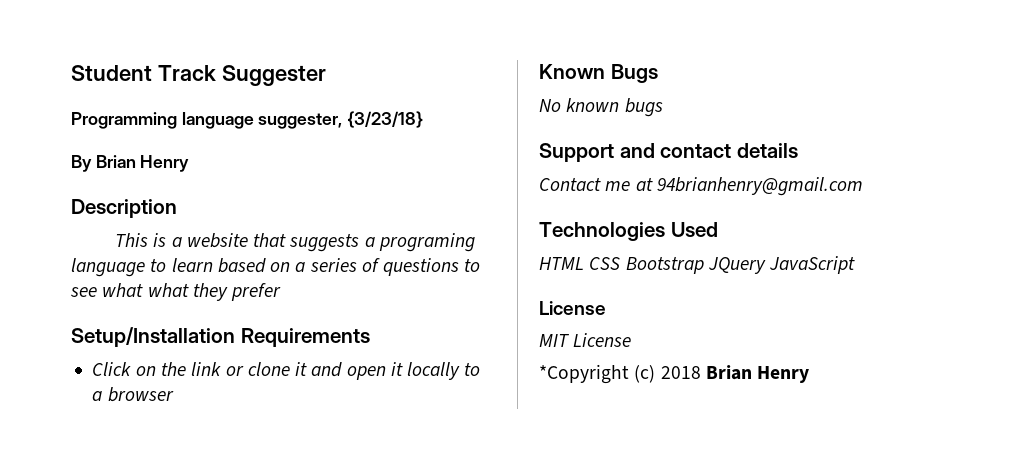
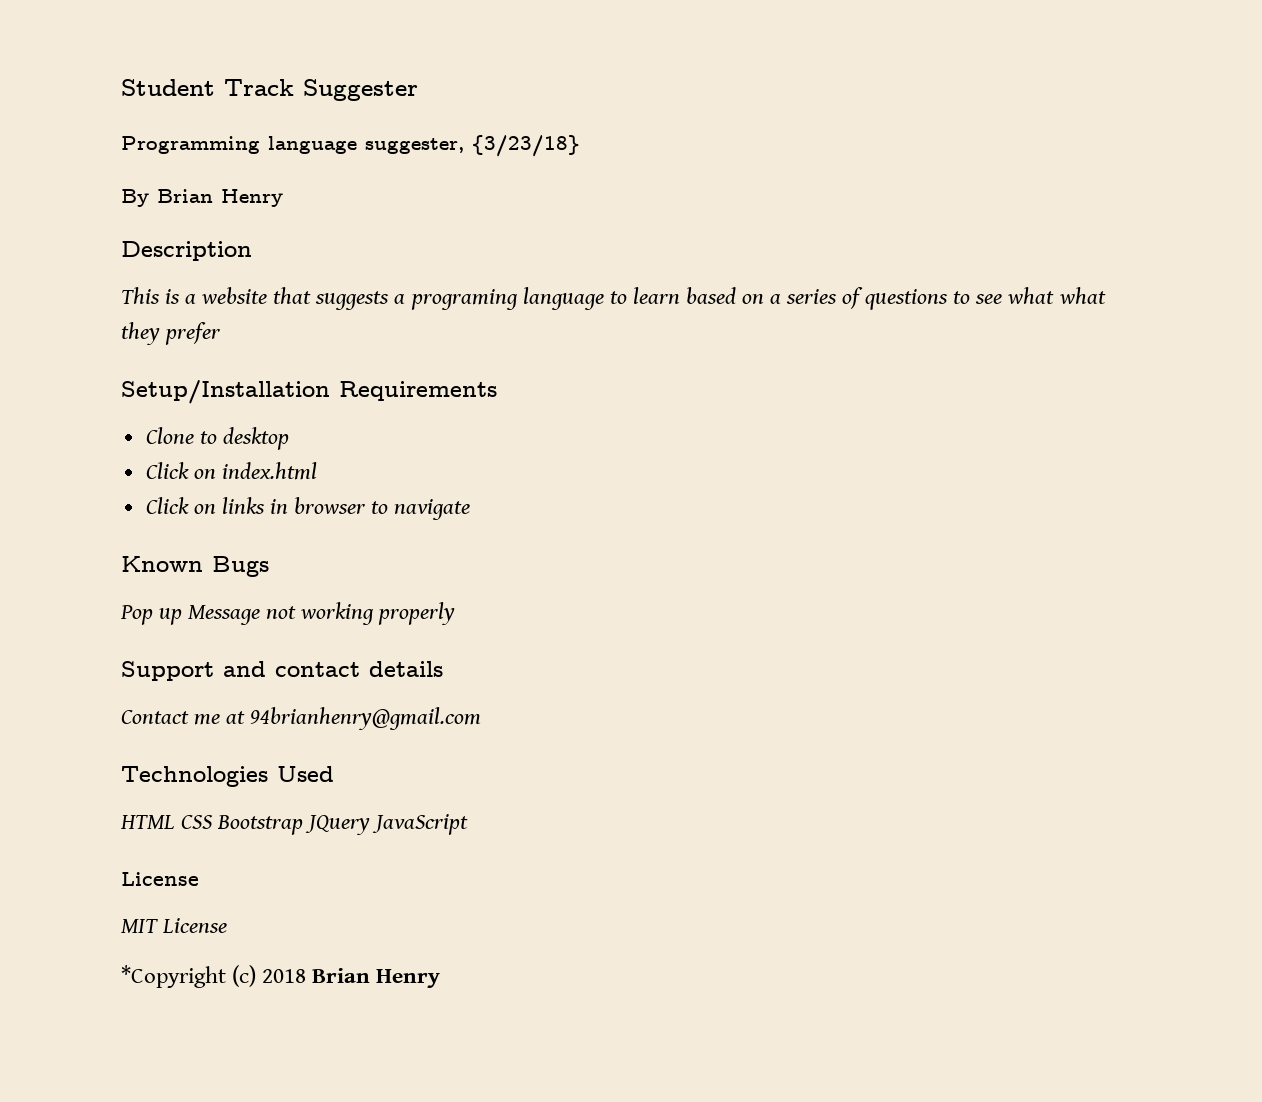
- Click on the link or clone it and open it locally to a browser
+ Clone to desktop
+ Click on index.html
+ Click on links in browser to navigate
  Known Bugs
- No known bugs
+ Pop up Message not working properly

